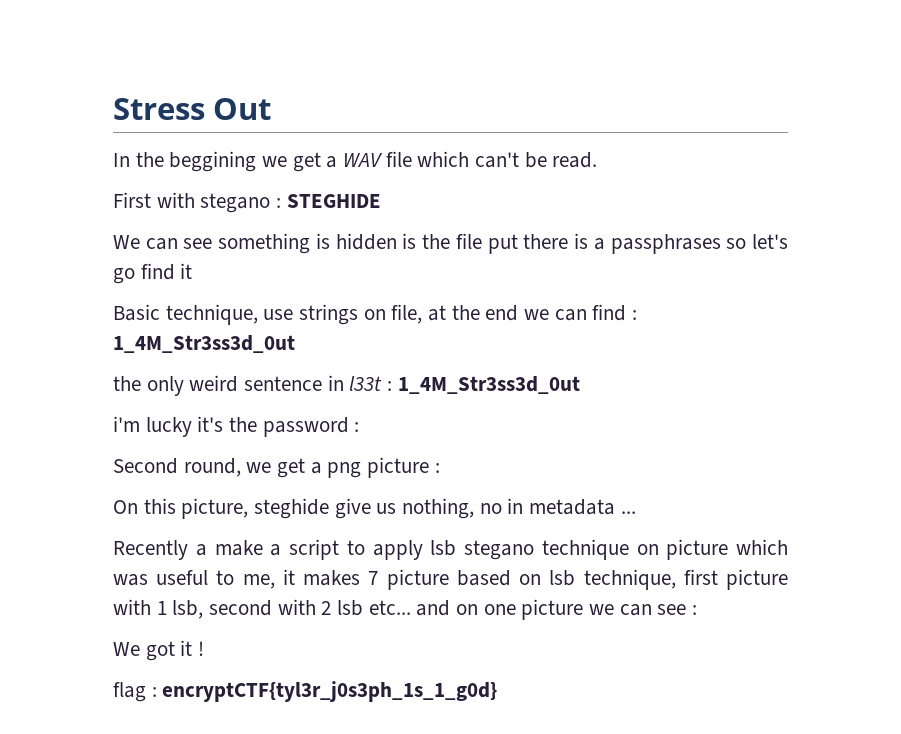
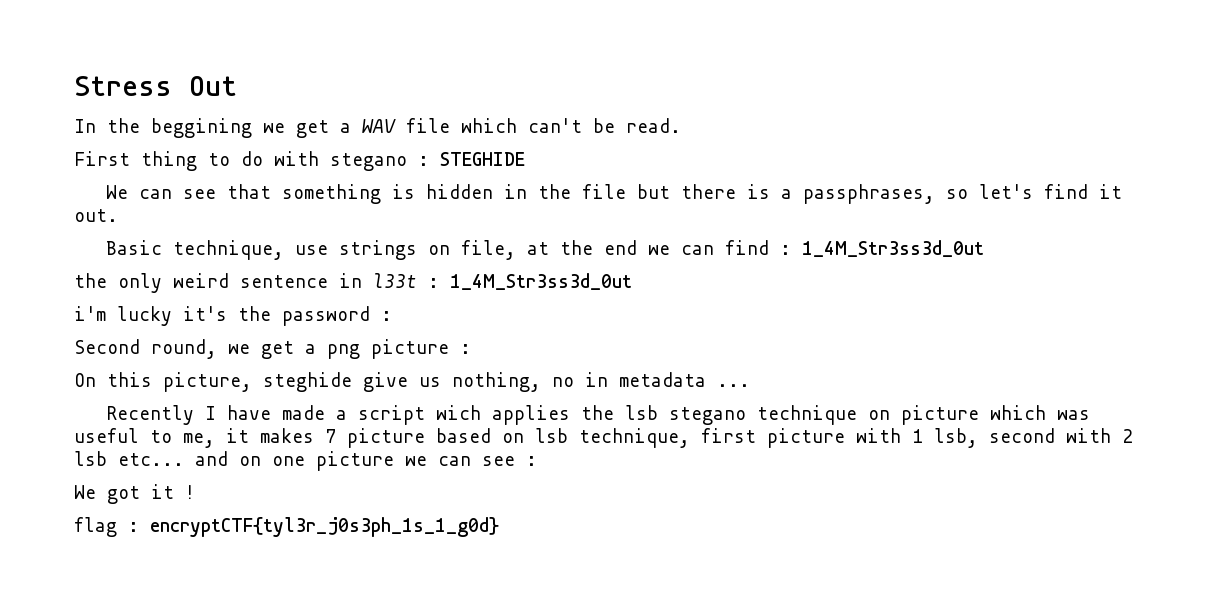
- First with stegano : STEGHIDE
+ First thing to do with stegano : STEGHIDE
- We can see something is hidden is the file put there is a passphrases so let's go find it
+ We can see that something is hidden in the file but there is a passphrases, so let's find it out.
- Recently a make a script to apply lsb stegano technique on picture which was useful to me, it makes 7 picture based on lsb technique, first picture with 1 lsb, second with 2 lsb etc... and on one picture we can see :
+ Recently I have made a script wich applies the lsb stegano technique on picture which was useful to me, it makes 7 picture based on lsb technique, first picture with 1 lsb, second with 2 lsb etc... and on one picture we can see :

